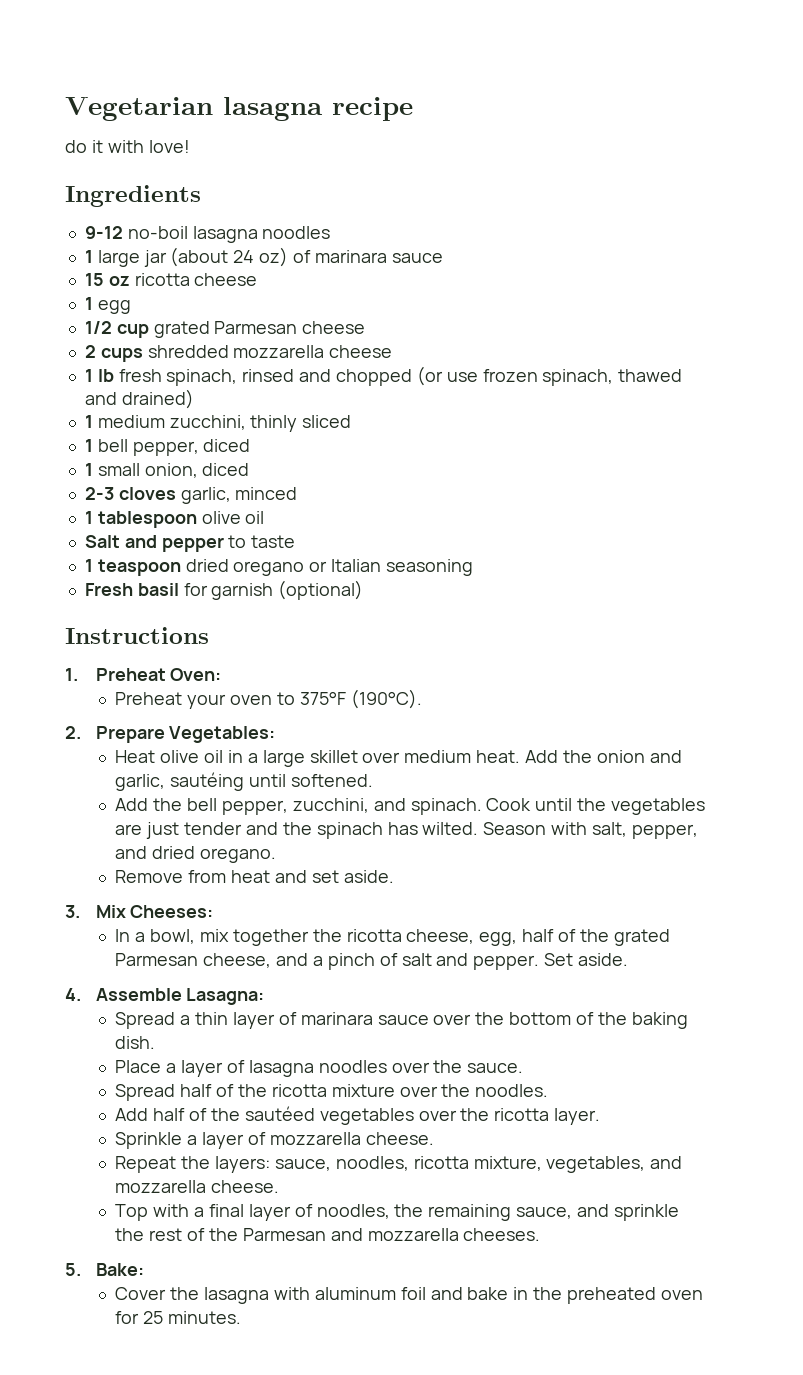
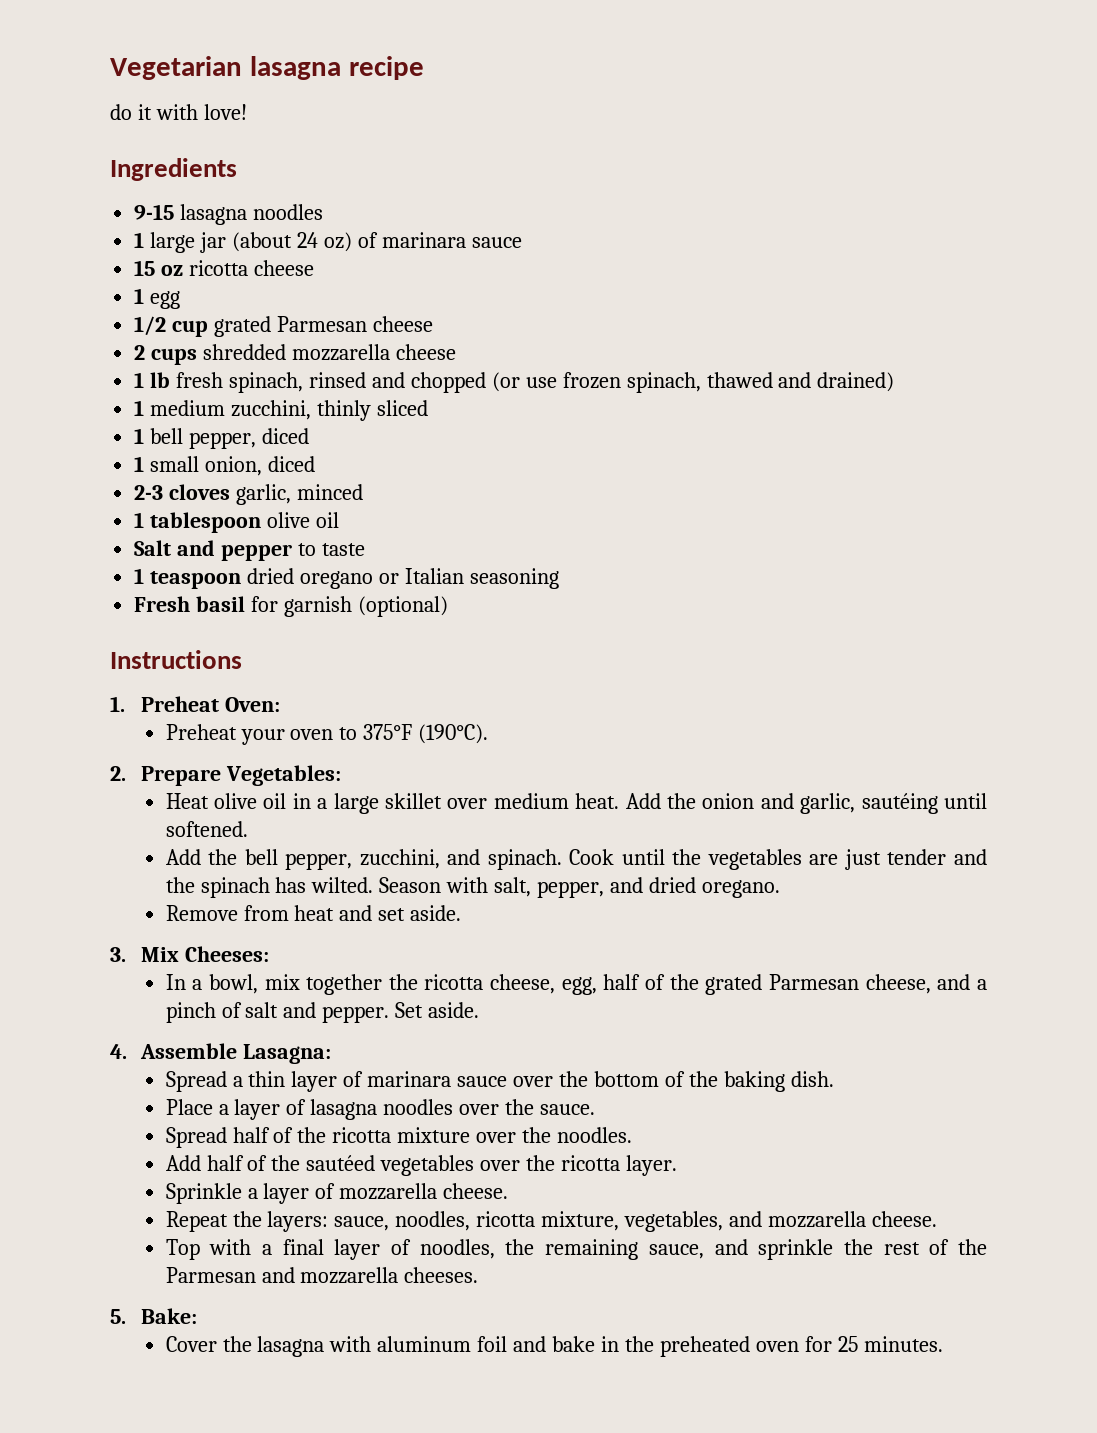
- 9-12 no-boil lasagna noodles
+ 9-15 lasagna noodles

